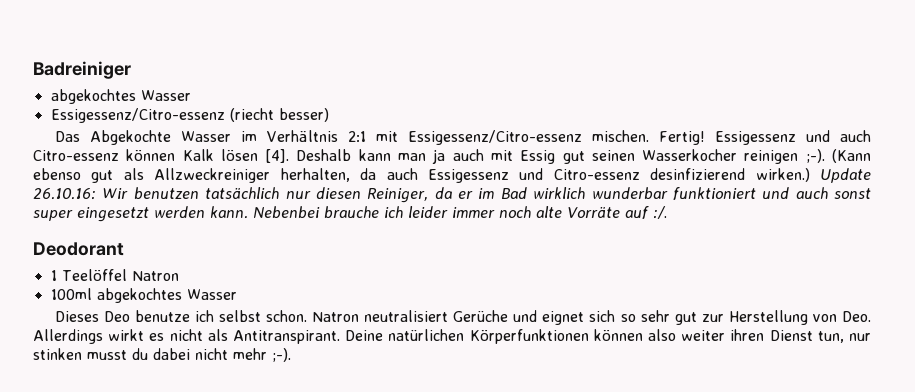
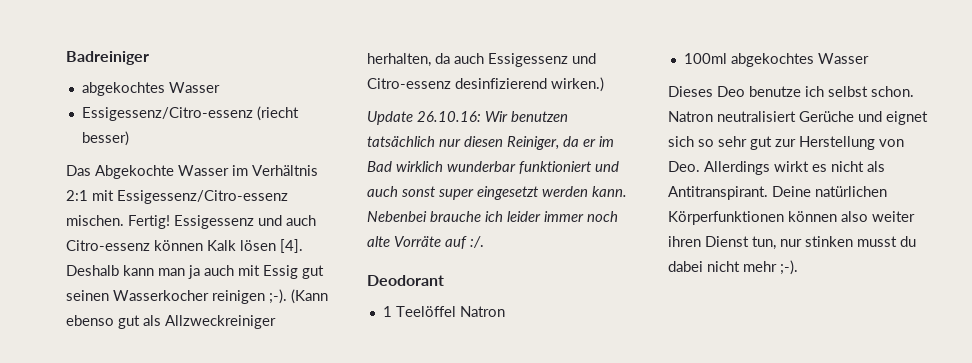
- (Kann ebenso gut als Allzweckreiniger herhalten, da auch Essigessenz und Citro-essenz desinfizierend wirken.) Update 26.10.16: Wir benutzen tatsächlich nur diesen Reiniger, da er im Bad wirklich wunderbar funktioniert und auch sonst super eingesetzt werden kann.
+ (Kann ebenso gut als Allzweckreiniger herhalten, da auch Essigessenz und Citro-essenz desinfizierend wirken.)
+ Update 26.10.16: Wir benutzen tatsächlich nur diesen Reiniger, da er im Bad wirklich wunderbar funktioniert und auch sonst super eingesetzt werden kann.

